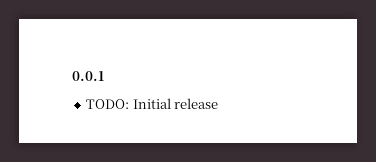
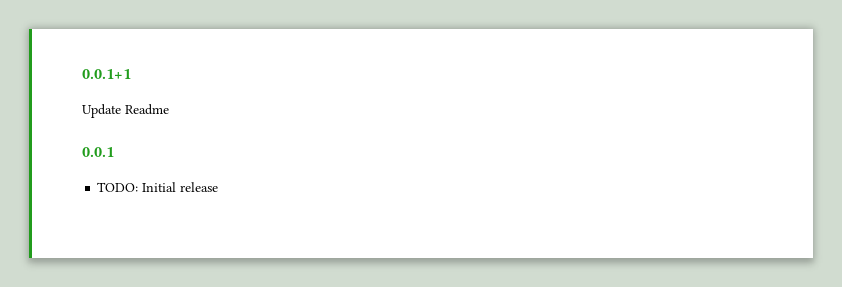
+ 0.0.1+1
+ Update Readme

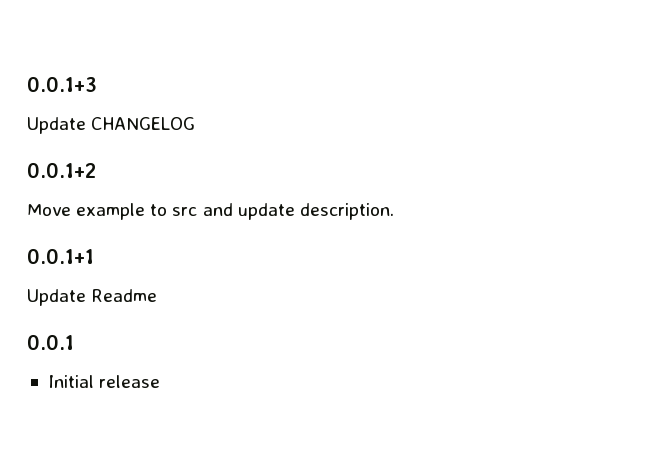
+ 0.0.1+3
+ Update CHANGELOG
+ 0.0.1+2
+ Move example to src and update description.
- TODO: Initial release
+ Initial release

